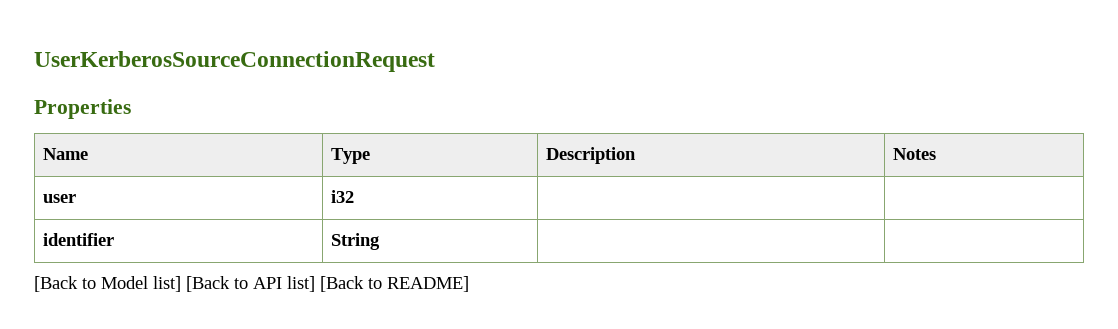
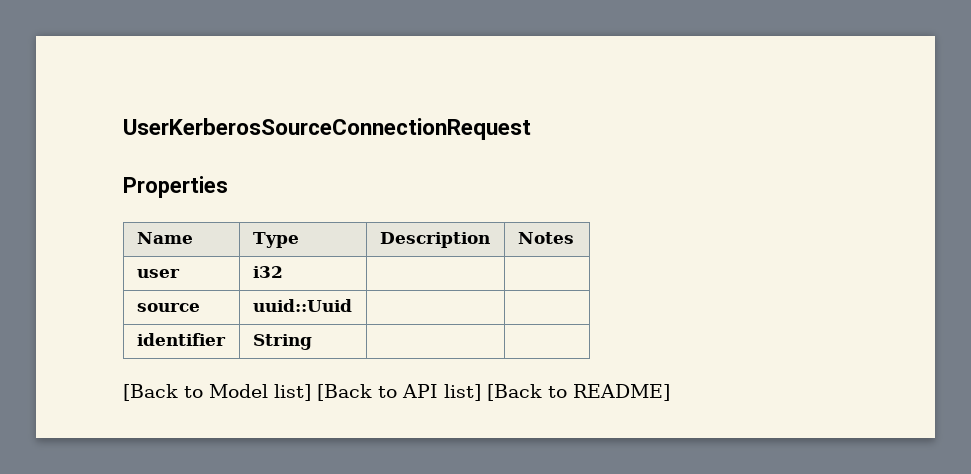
+ source | uuid::Uuid | |

